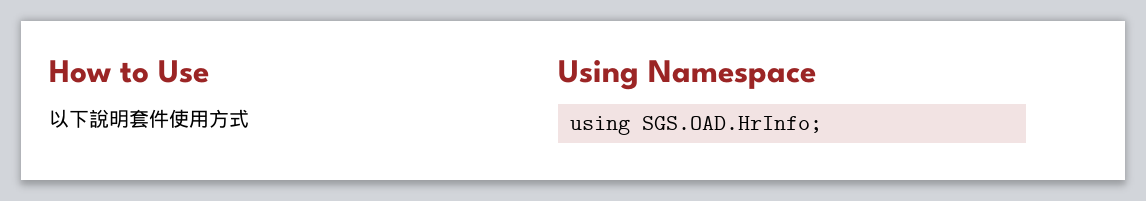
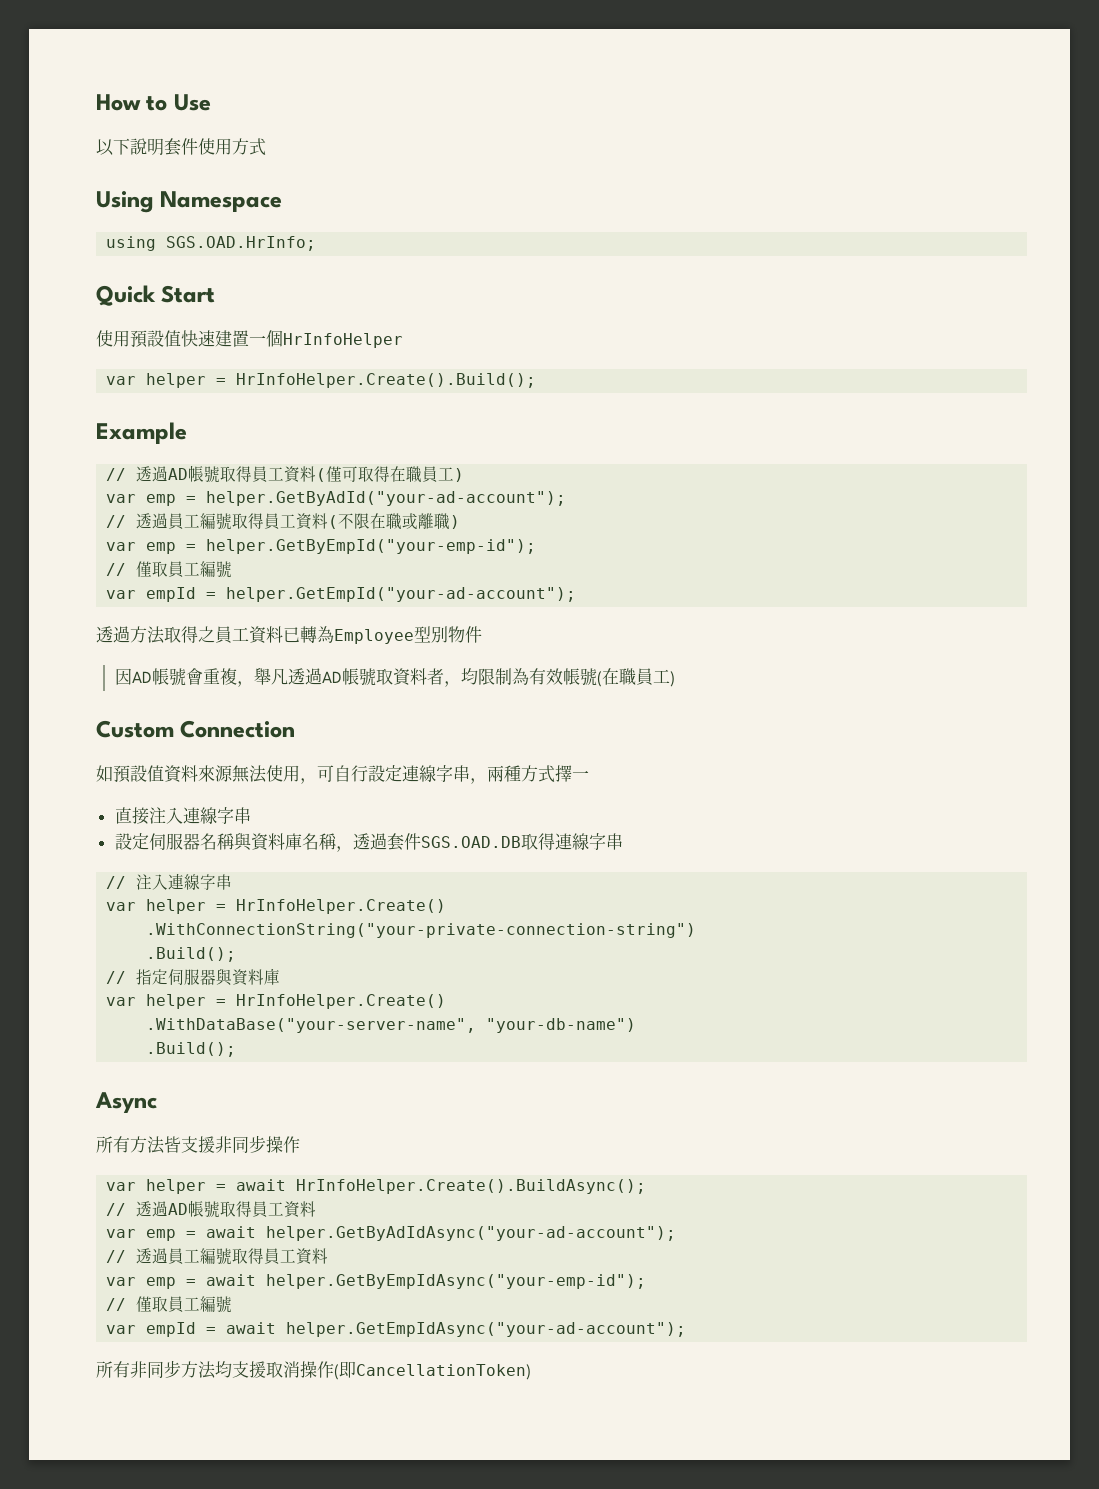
+ Quick Start
+ 使用預設值快速建置一個HrInfoHelper
+ var helper = HrInfoHelper.Create().Build();
+ Example
+ // 透過AD帳號取得員工資料(僅可取得在職員工)
+ var emp = helper.GetByAdId("your-ad-account");
+ // 透過員工編號取得員工資料(不限在職或離職)
+ var emp = helper.GetByEmpId("your-emp-id");
+ // 僅取員工編號
+ var empId = helper.GetEmpId("your-ad-account");
+ 透過方法取得之員工資料已轉為Employee型別物件
+ 因AD帳號會重複，舉凡透過AD帳號取資料者，均限制為有效帳號(在職員工)
+ Custom Connection
+ 如預設值資料來源無法使用，可自行設定連線字串，兩種方式擇一
+ 直接注入連線字串
+ 設定伺服器名稱與資料庫名稱，透過套件SGS.OAD.DB取得連線字串
+ // 注入連線字串
+ var helper = HrInfoHelper.Create()
+ .WithConnectionString("your-private-connection-string")
+ .Build();
+ // 指定伺服器與資料庫
+ var helper = HrInfoHelper.Create()
+ .WithDataBase("your-server-name", "your-db-name")
+ .Build();
+ Async
+ 所有方法皆支援非同步操作
+ var helper = await HrInfoHelper.Create().BuildAsync();
+ // 透過AD帳號取得員工資料
+ var emp = await helper.GetByAdIdAsync("your-ad-account");
+ // 透過員工編號取得員工資料
+ var emp = await helper.GetByEmpIdAsync("your-emp-id");
+ // 僅取員工編號
+ var empId = await helper.GetEmpIdAsync("your-ad-account");
+ 所有非同步方法均支援取消操作(即CancellationToken)

